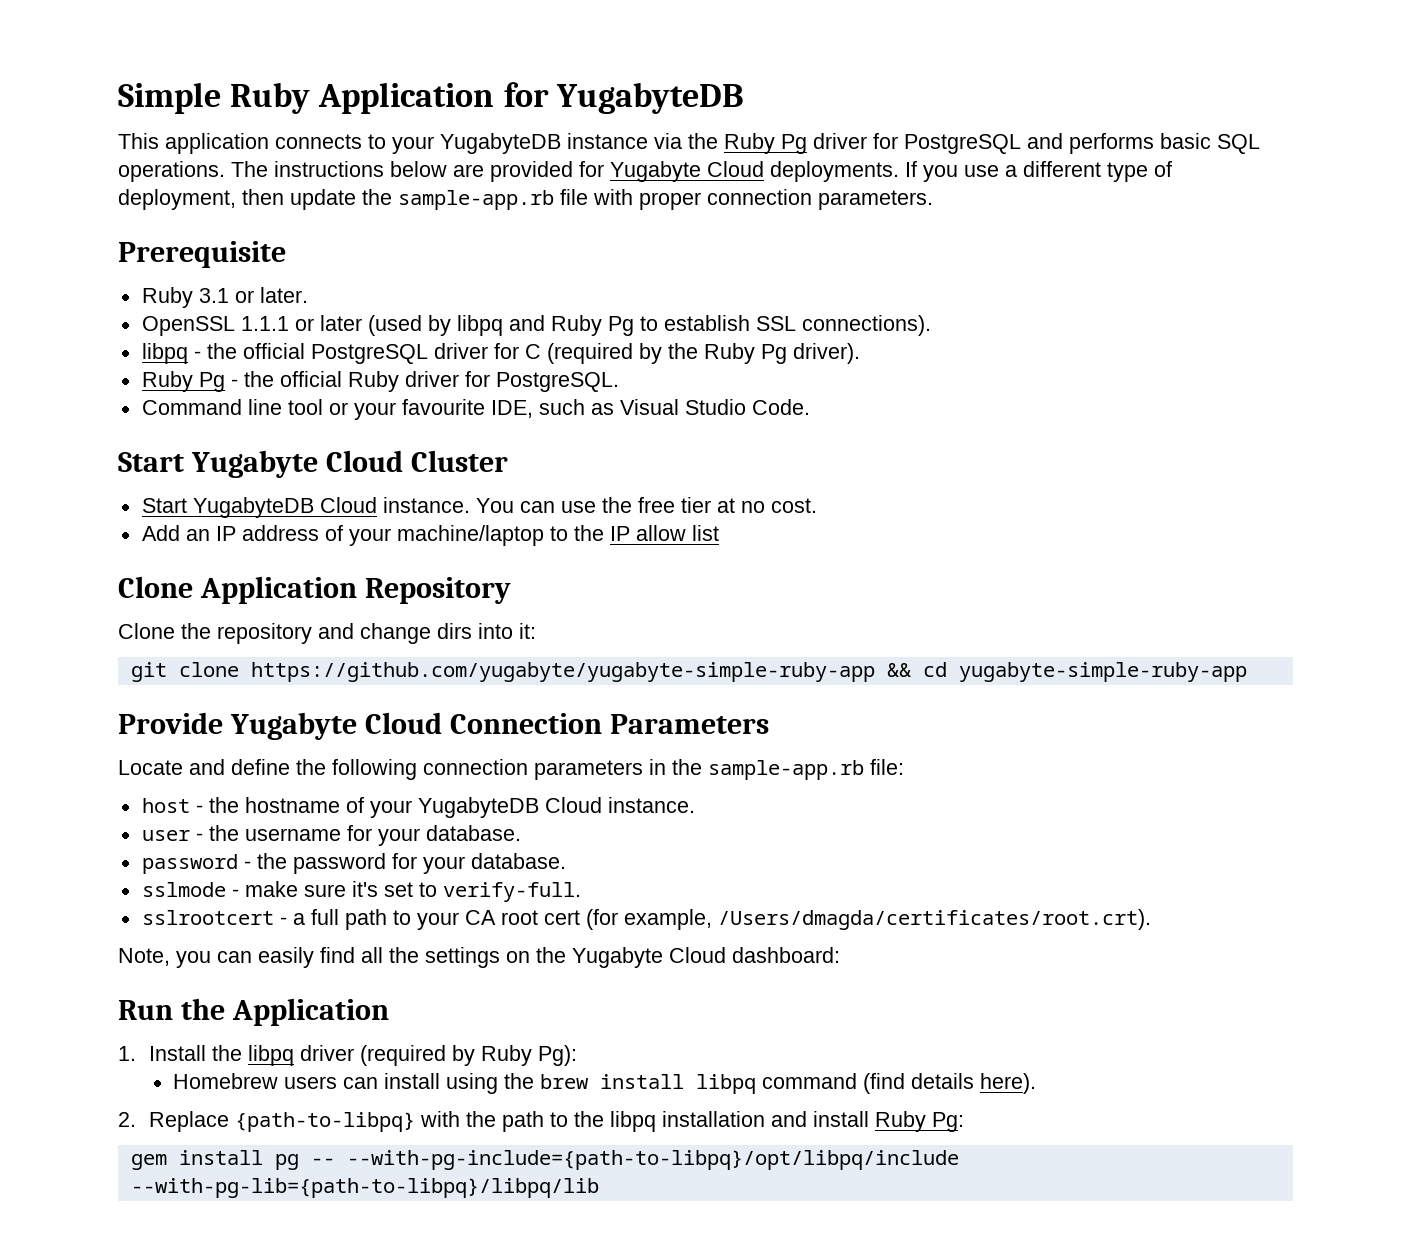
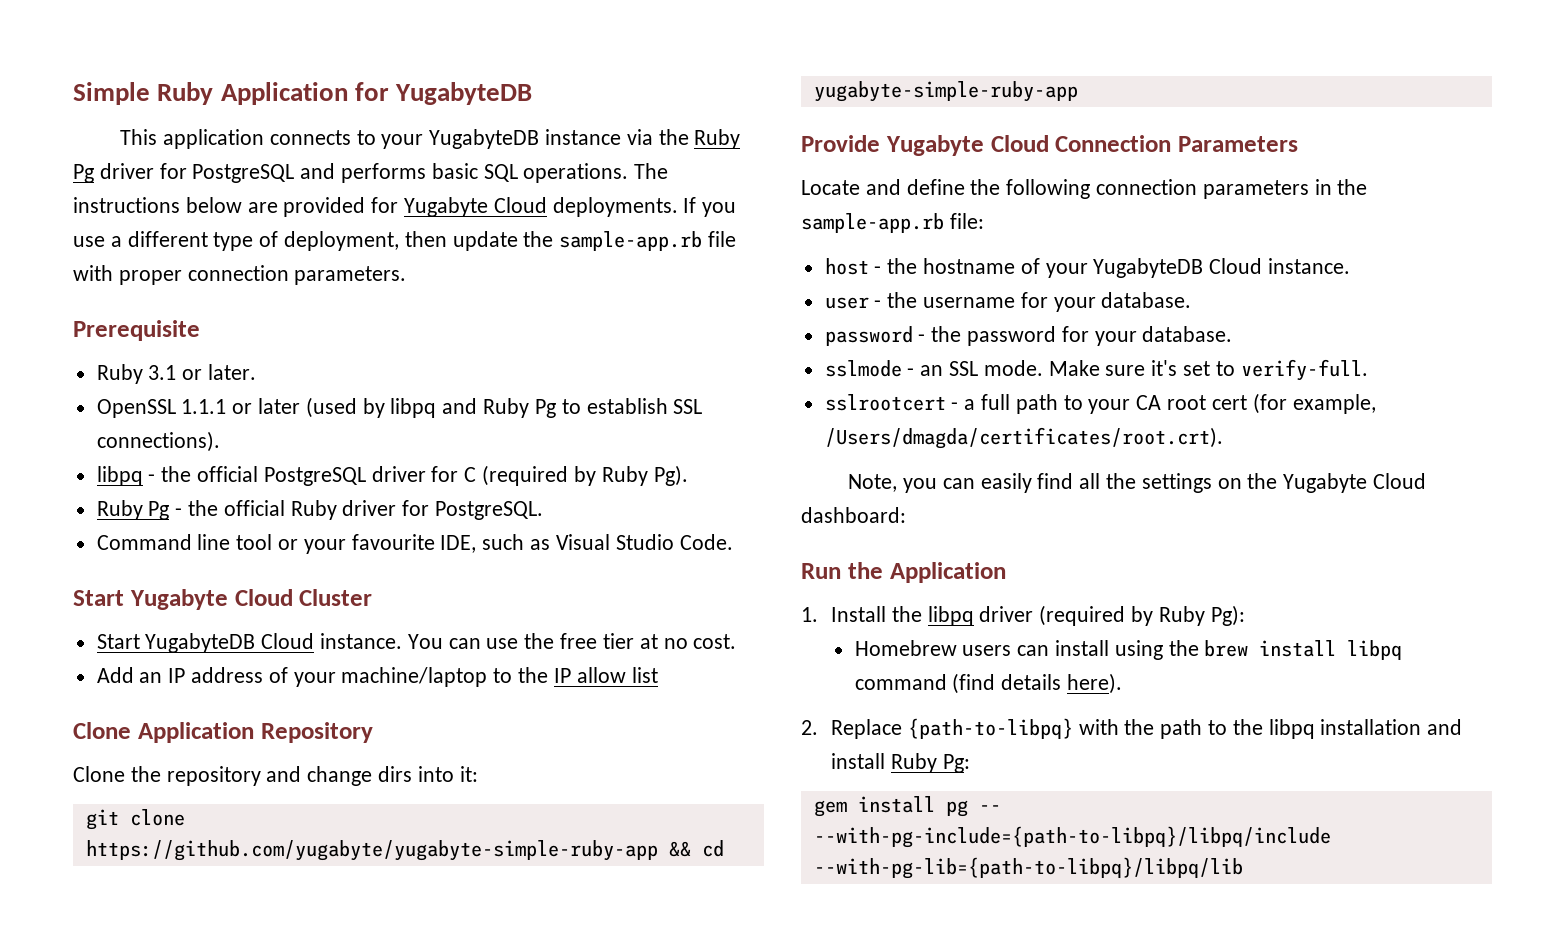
- libpq - the official PostgreSQL driver for C (required by the Ruby Pg driver).
+ libpq - the official PostgreSQL driver for C (required by Ruby Pg).
- sslmode - make sure it's set to verify-full.
+ sslmode - an SSL mode. Make sure it's set to verify-full.
- gem install pg -- --with-pg-include={path-to-libpq}/opt/libpq/include --with-pg-lib={path-to-libpq}/libpq/lib
+ gem install pg -- --with-pg-include={path-to-libpq}/libpq/include --with-pg-lib={path-to-libpq}/libpq/lib

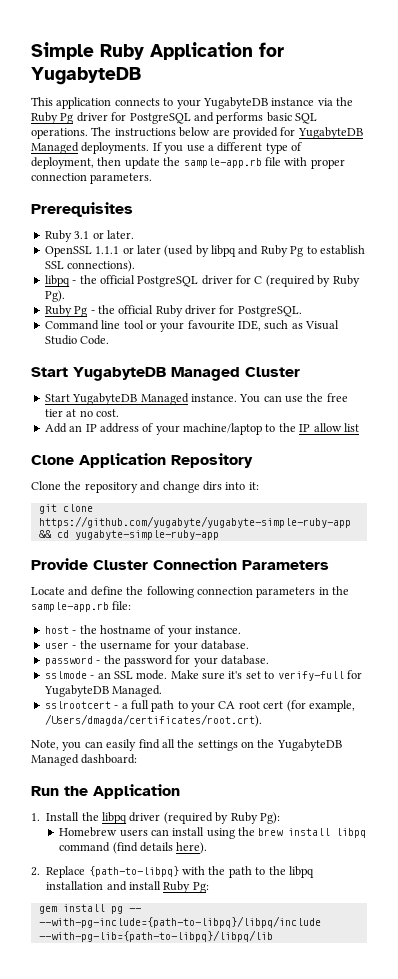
- The instructions below are provided for Yugabyte Cloud deployments.
+ The instructions below are provided for YugabyteDB Managed deployments.
- Prerequisite
+ Prerequisites
- Start Yugabyte Cloud Cluster
+ Start YugabyteDB Managed Cluster
- Start YugabyteDB Cloud instance.
+ Start YugabyteDB Managed instance.
- Provide Yugabyte Cloud Connection Parameters
+ Provide Cluster Connection Parameters
- host - the hostname of your YugabyteDB Cloud instance.
+ host - the hostname of your instance.
- Make sure it's set to verify-full.
+ Make sure it's set to verify-full for YugabyteDB Managed.
- Note, you can easily find all the settings on the Yugabyte Cloud dashboard:
+ Note, you can easily find all the settings on the YugabyteDB Managed dashboard:

